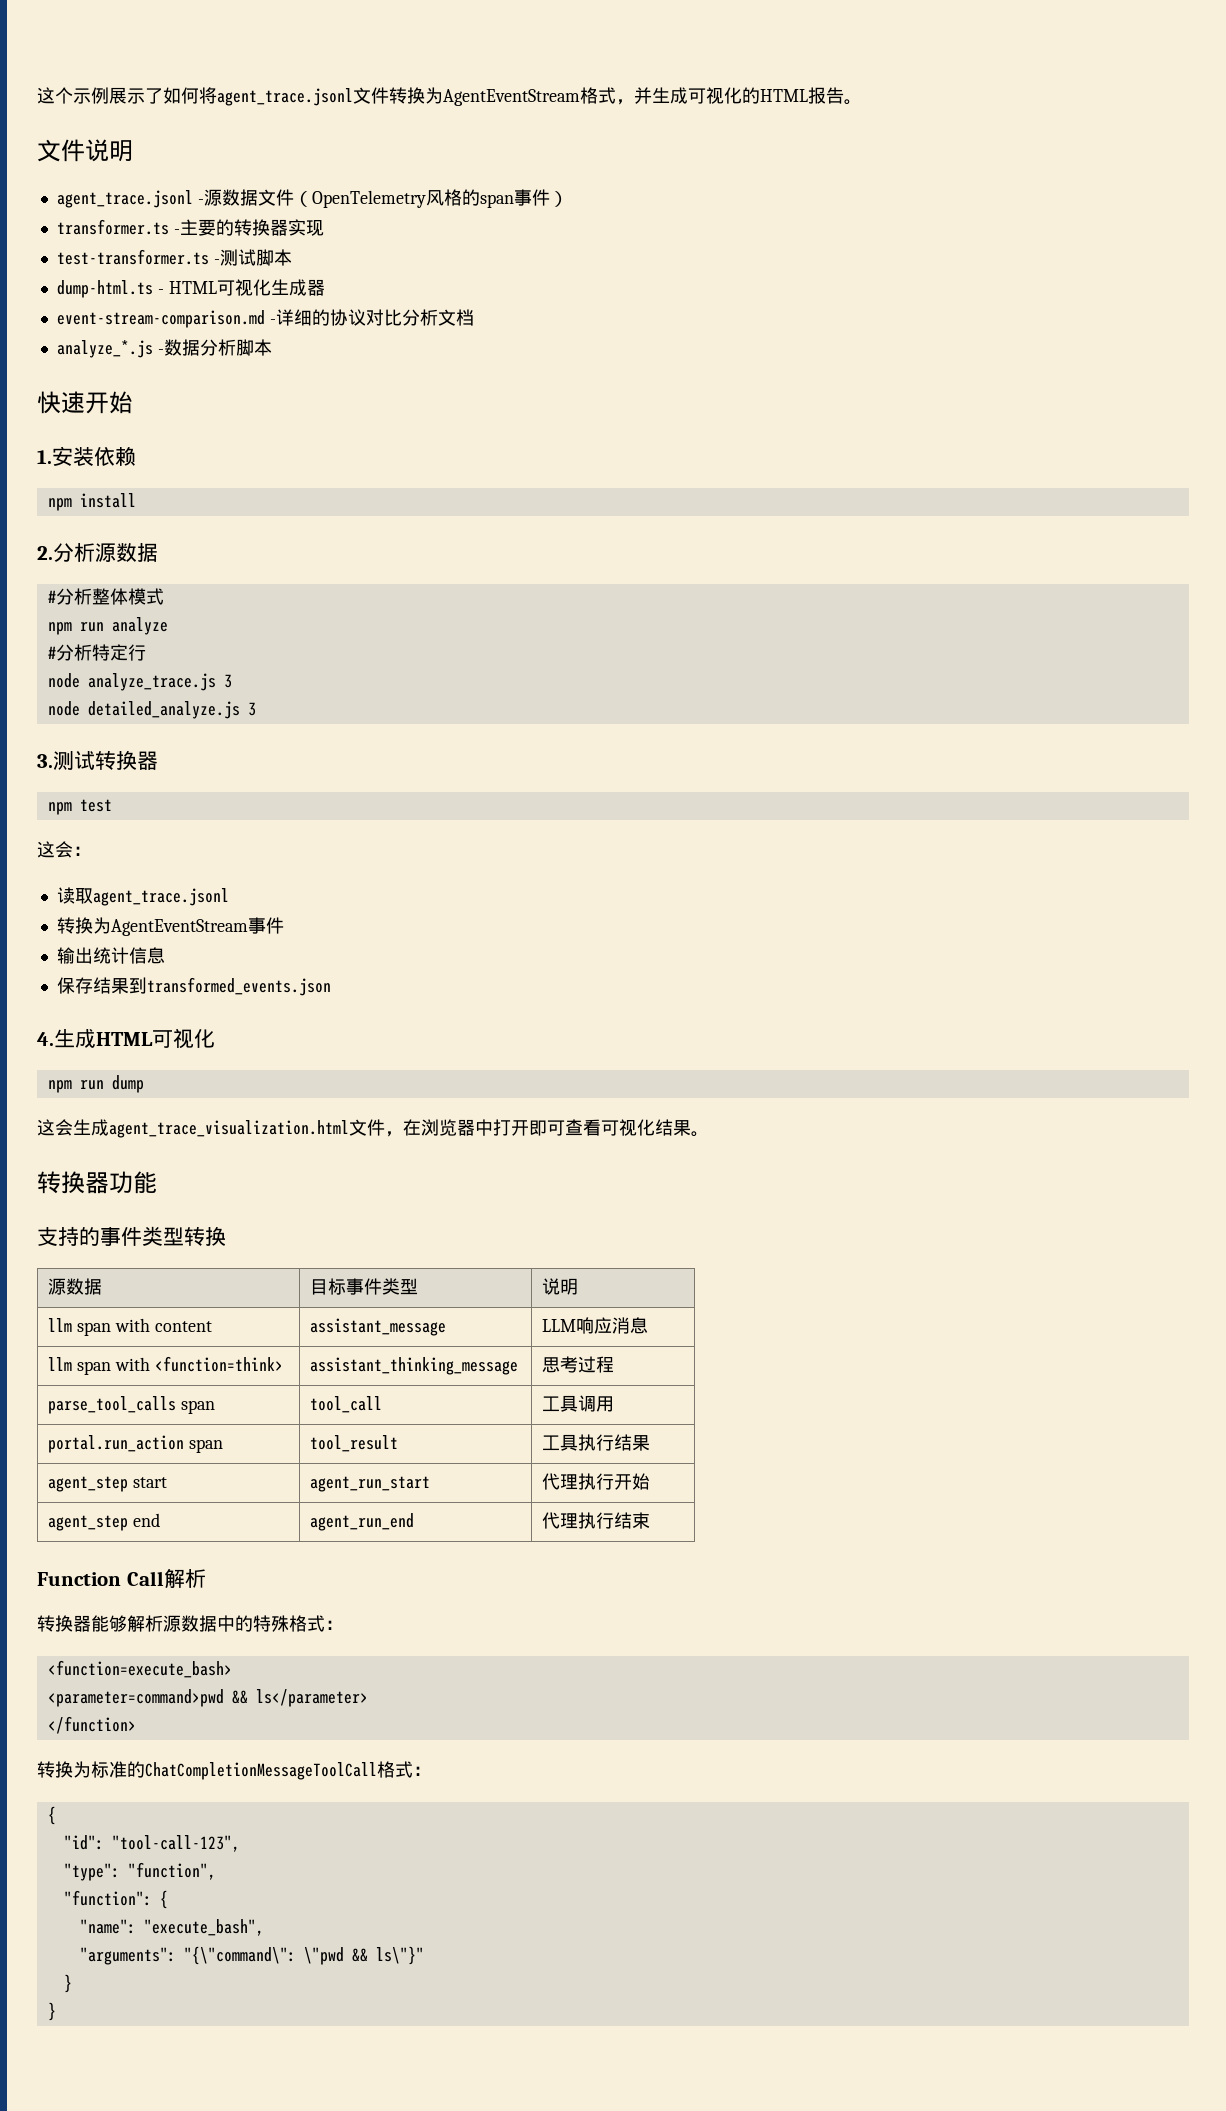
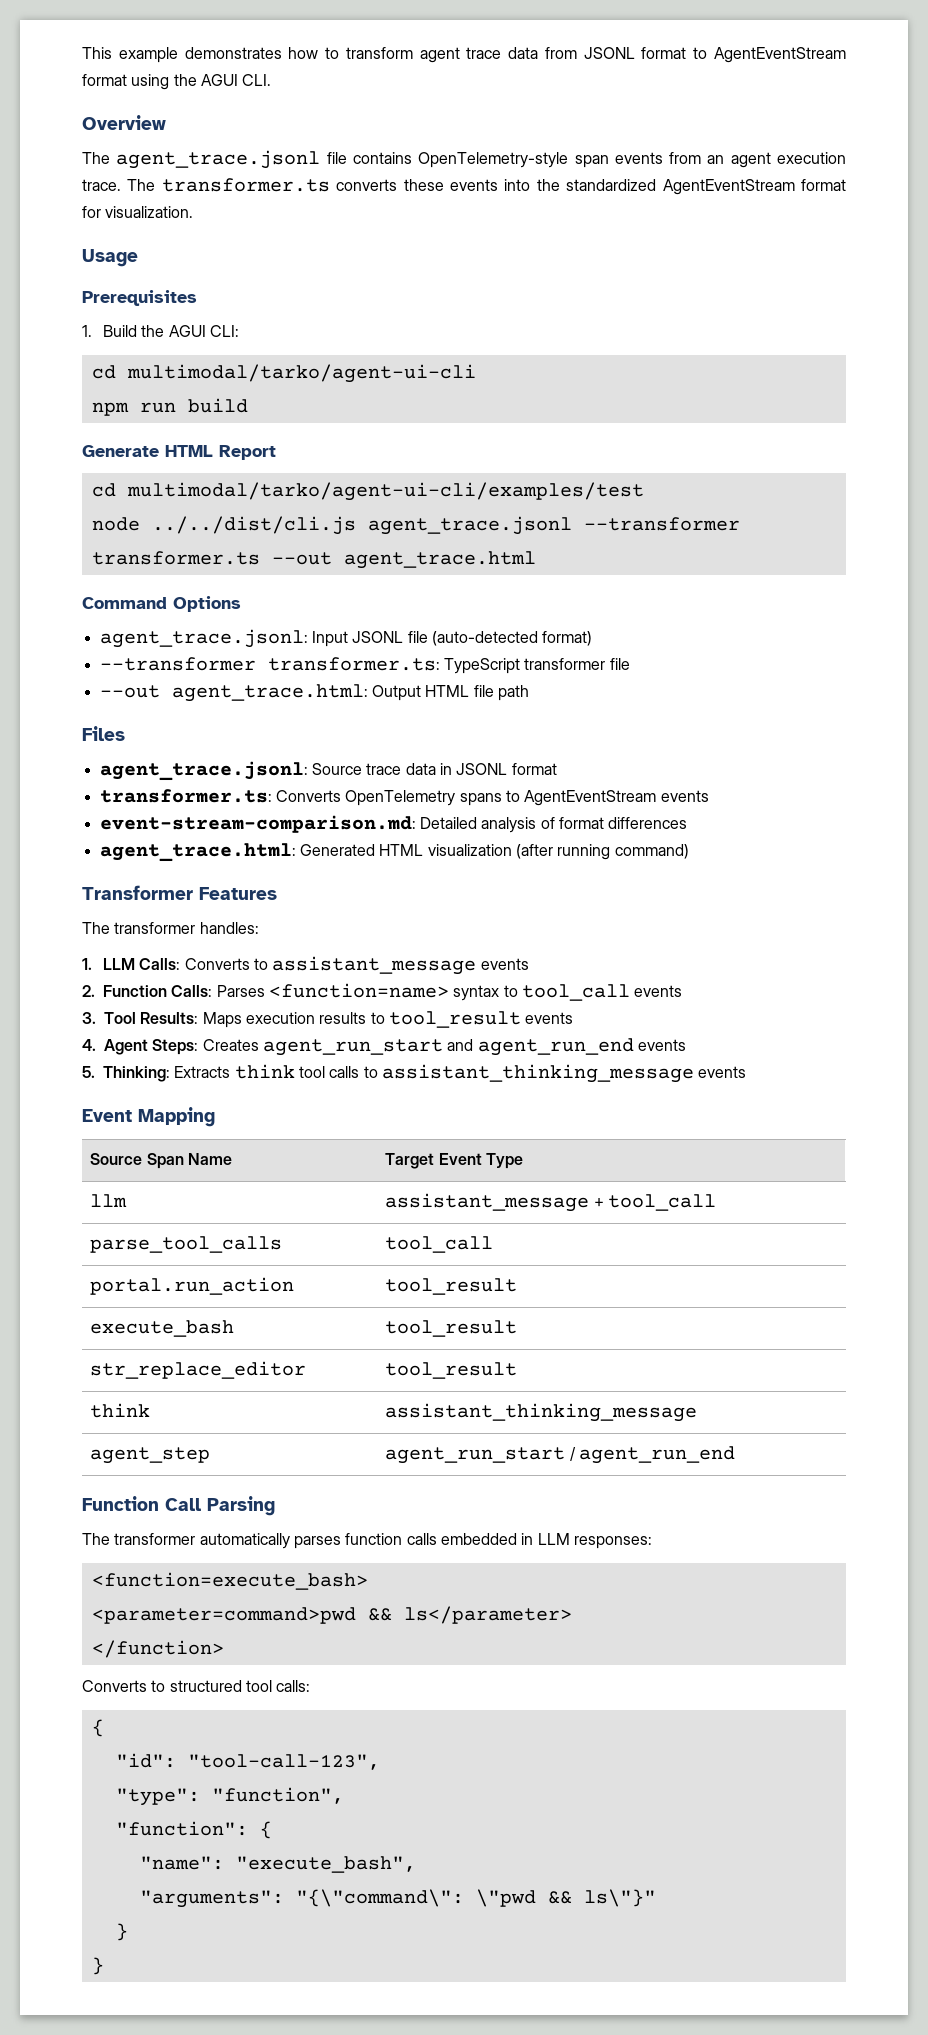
- 这个示例展示了如何将agent_trace.jsonl文件转换为AgentEventStream格式，并生成可视化的HTML报告。
- 文件说明
- agent_trace.jsonl -源数据文件（OpenTelemetry风格的span事件）
- transformer.ts -主要的转换器实现
- test-transformer.ts -测试脚本
- dump-html.ts - HTML可视化生成器
- event-stream-comparison.md -详细的协议对比分析文档
- analyze_*.js -数据分析脚本
- 快速开始
- 1.安装依赖
- npm install
- 2.分析源数据
- #分析整体模式
- npm run analyze
- #分析特定行
- node analyze_trace.js 3
- node detailed_analyze.js 3
- 3.测试转换器
- npm test
- 这会：
- 读取agent_trace.jsonl
- 转换为AgentEventStream事件
- 输出统计信息
- 保存结果到transformed_events.json
- 4.生成HTML可视化
- npm run dump
- 这会生成agent_trace_visualization.html文件，在浏览器中打开即可查看可视化结果。
- 转换器功能
- 支持的事件类型转换
- 源数据 | 目标事件类型 | 说明
- llm span with content | assistant_message | LLM响应消息
- llm span with <function=think> | assistant_thinking_message | 思考过程
- parse_tool_calls span | tool_call | 工具调用
- portal.run_action span | tool_result | 工具执行结果
- agent_step start | agent_run_start | 代理执行开始
- agent_step end | agent_run_end | 代理执行结束
- Function Call解析
- 转换器能够解析源数据中的特殊格式：
+ This example demonstrates how to transform agent trace data from JSONL format to AgentEventStream format using the AGUI CLI.
+ Overview
+ The agent_trace.jsonl file contains OpenTelemetry-style span events from an agent execution trace. The transformer.ts converts these events into the standardized AgentEventStream format for visualization.
+ Usage
+ Prerequisites
+ 1. Build the AGUI CLI:
+ cd multimodal/tarko/agent-ui-cli
+ npm run build
+ Generate HTML Report
+ cd multimodal/tarko/agent-ui-cli/examples/test
+ node ../../dist/cli.js agent_trace.jsonl --transformer transformer.ts --out agent_trace.html
+ Command Options
+ agent_trace.jsonl: Input JSONL file (auto-detected format)
+ --transformer transformer.ts: TypeScript transformer file
+ --out agent_trace.html: Output HTML file path
+ Files
+ agent_trace.jsonl: Source trace data in JSONL format
+ transformer.ts: Converts OpenTelemetry spans to AgentEventStream events
+ event-stream-comparison.md: Detailed analysis of format differences
+ agent_trace.html: Generated HTML visualization (after running command)
+ Transformer Features
+ The transformer handles:
+ 1. LLM Calls: Converts to assistant_message events
+ 2. Function Calls: Parses <function=name> syntax to tool_call events
+ 3. Tool Results: Maps execution results to tool_result events
+ 4. Agent Steps: Creates agent_run_start and agent_run_end events
+ 5. Thinking: Extracts think tool calls to assistant_thinking_message events
+ Event Mapping
+ Source Span Name | Target Event Type
+ llm | assistant_message + tool_call
+ parse_tool_calls | tool_call
+ portal.run_action | tool_result
+ execute_bash | tool_result
+ str_replace_editor | tool_result
+ think | assistant_thinking_message
+ agent_step | agent_run_start / agent_run_end
+ Function Call Parsing
+ The transformer automatically parses function calls embedded in LLM responses:
- 转换为标准的ChatCompletionMessageToolCall格式：
+ Converts to structured tool calls:

